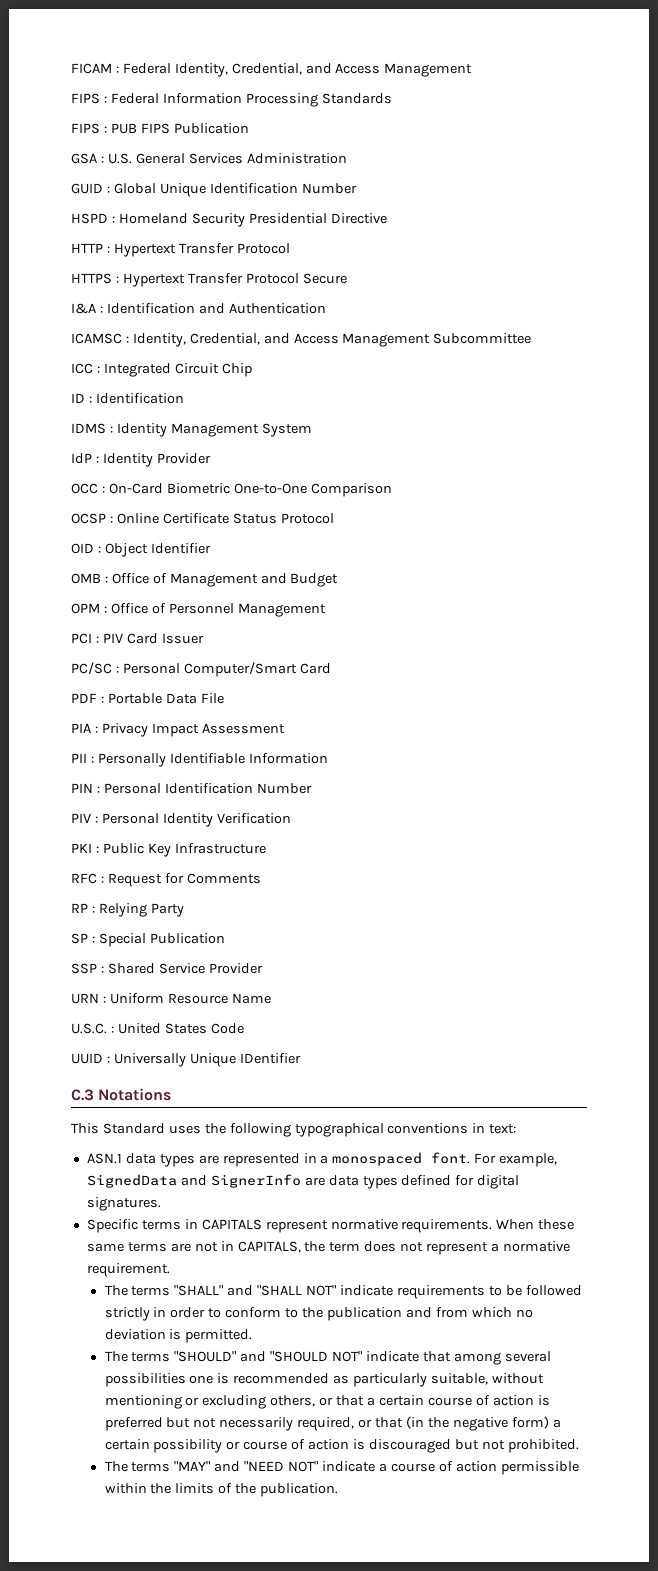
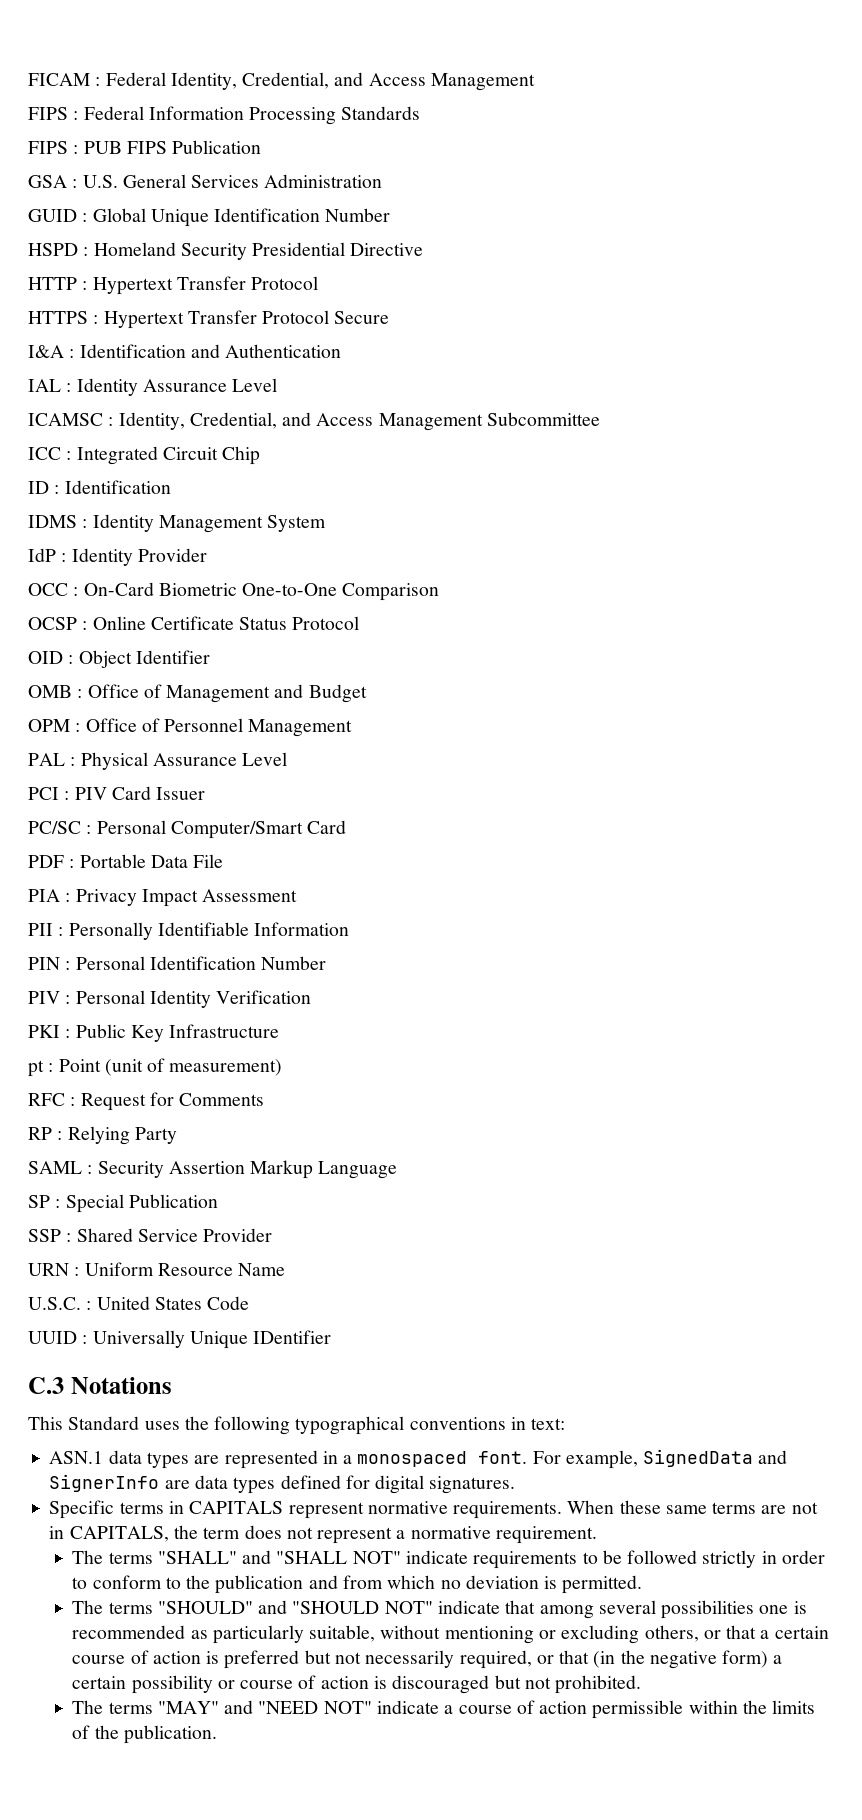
+ IAL : Identity Assurance Level
+ PAL : Physical Assurance Level
+ pt : Point (unit of measurement)
+ SAML : Security Assertion Markup Language

